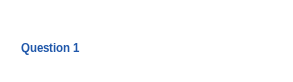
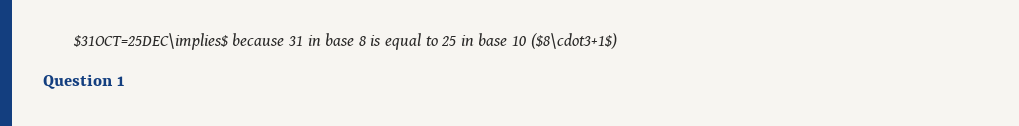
+ $31OCT=25DEC\implies$ because 31 in base 8 is equal to 25 in base 10 ($8\cdot3+1$)

